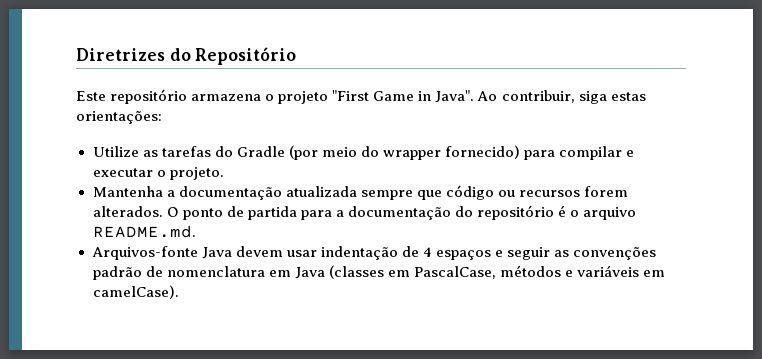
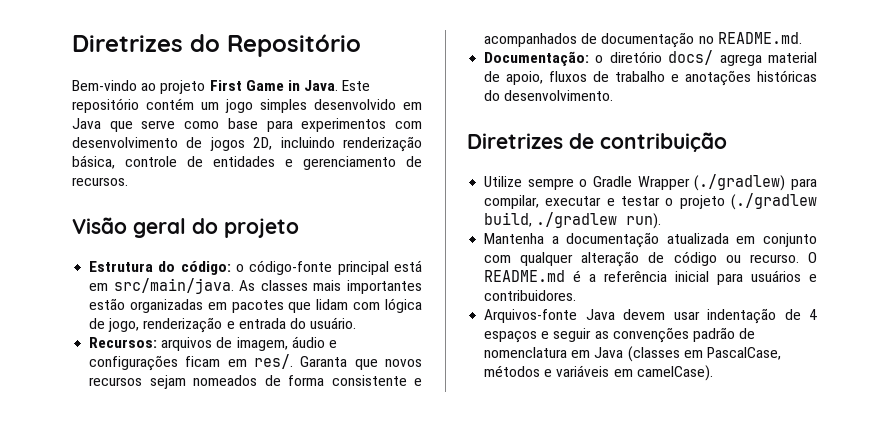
- Este repositório armazena o projeto "First Game in Java". Ao contribuir, siga estas orientações:
- Utilize as tarefas do Gradle (por meio do wrapper fornecido) para compilar e executar o projeto.
- Mantenha a documentação atualizada sempre que código ou recursos forem alterados. O ponto de partida para a documentação do repositório é o arquivo README.md.
+ Bem-vindo ao projeto First Game in Java. Este repositório contém um jogo simples desenvolvido em Java que serve como base para experimentos com desenvolvimento de jogos 2D, incluindo renderização básica, controle de entidades e gerenciamento de recursos.
+ Visão geral do projeto
+ Estrutura do código: o código-fonte principal está em src/main/java. As classes mais importantes estão organizadas em pacotes que lidam com lógica de jogo, renderização e entrada do usuário.
+ Recursos: arquivos de imagem, áudio e configurações ficam em res/. Garanta que novos recursos sejam nomeados de forma consistente e acompanhados de documentação no README.md.
+ Documentação: o diretório docs/ agrega material de apoio, fluxos de trabalho e anotações históricas do desenvolvimento.
+ Diretrizes de contribuição
+ Utilize sempre o Gradle Wrapper (./gradlew) para compilar, executar e testar o projeto (./gradlew build, ./gradlew run).
+ Mantenha a documentação atualizada em conjunto com qualquer alteração de código ou recurso. O README.md é a referência inicial para usuários e contribuidores.

